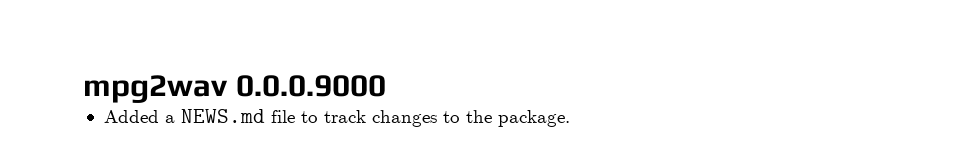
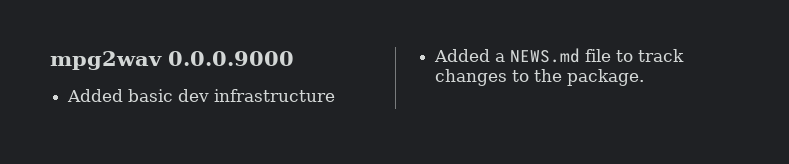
+ Added basic dev infrastructure

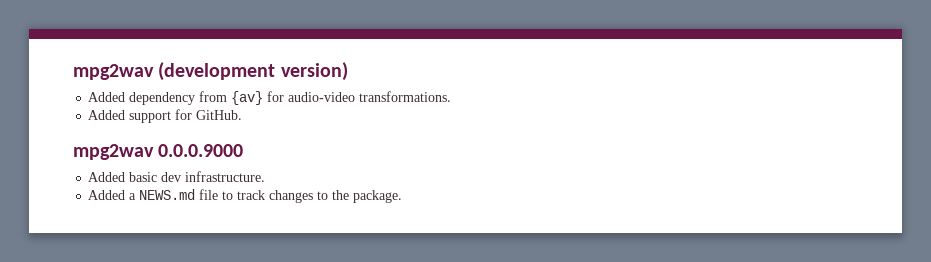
+ mpg2wav (development version)
+ Added dependency from {av} for audio-video transformations.
+ Added support for GitHub.
- Added basic dev infrastructure
+ Added basic dev infrastructure.

